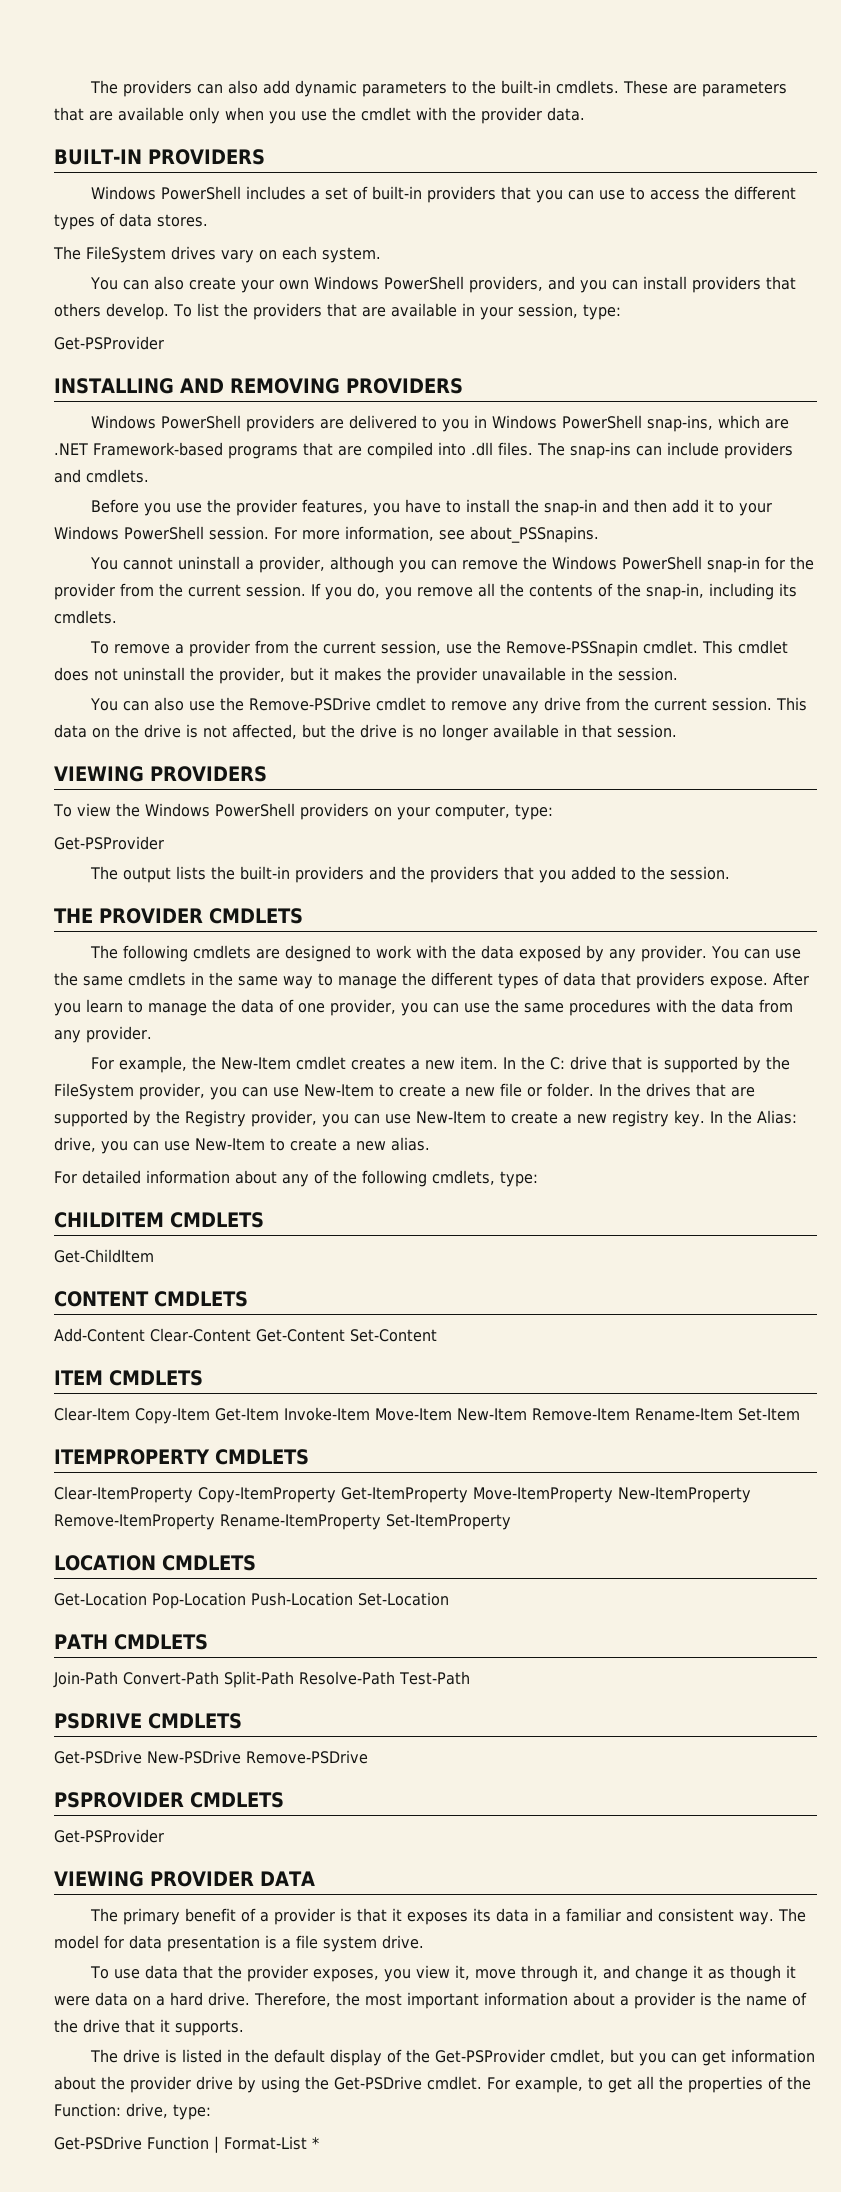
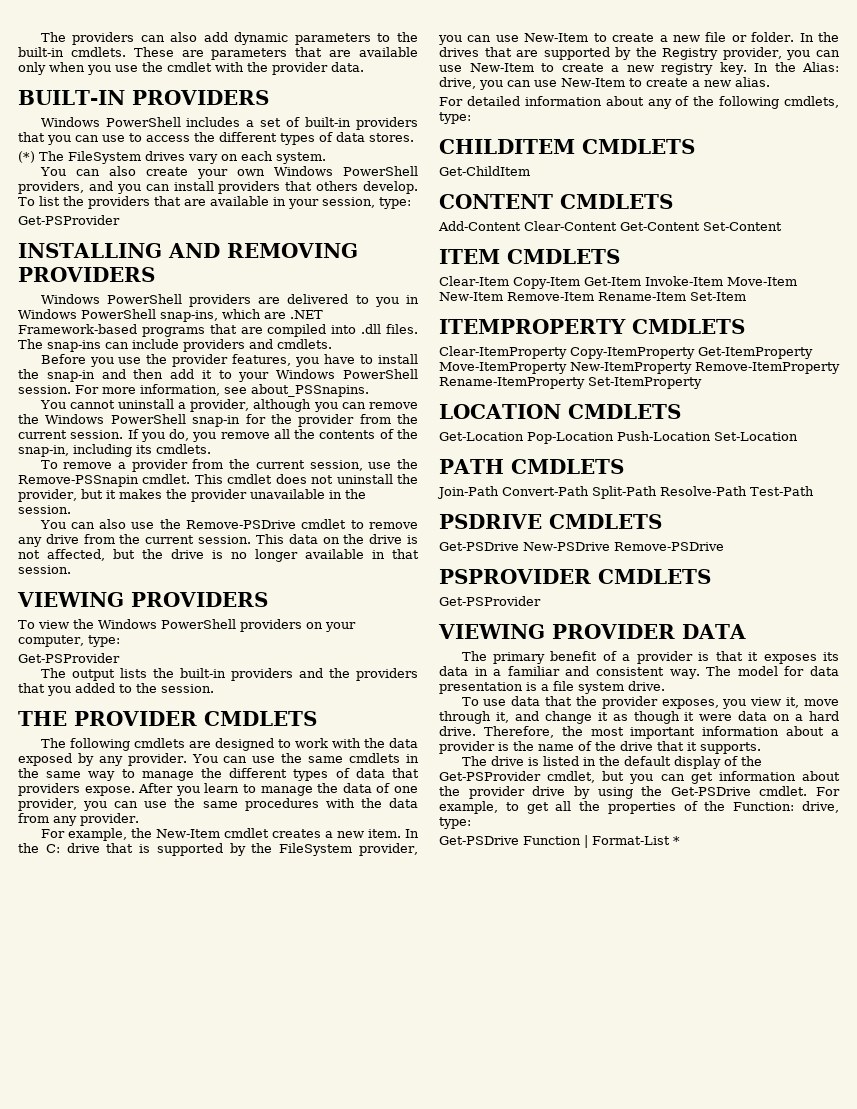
- The FileSystem drives vary on each system.
+ (*) The FileSystem drives vary on each system.

